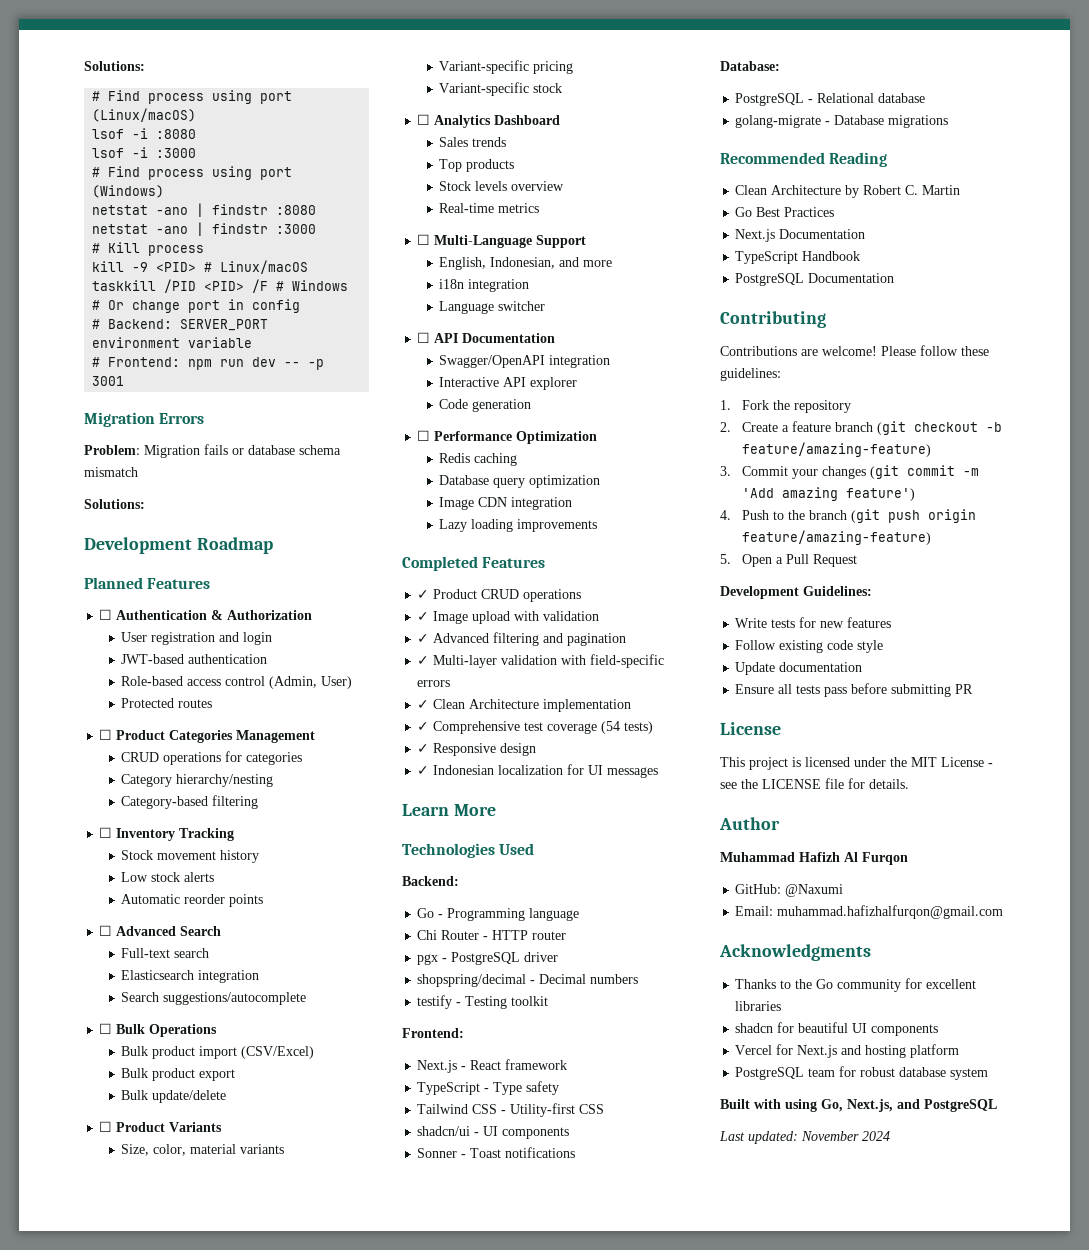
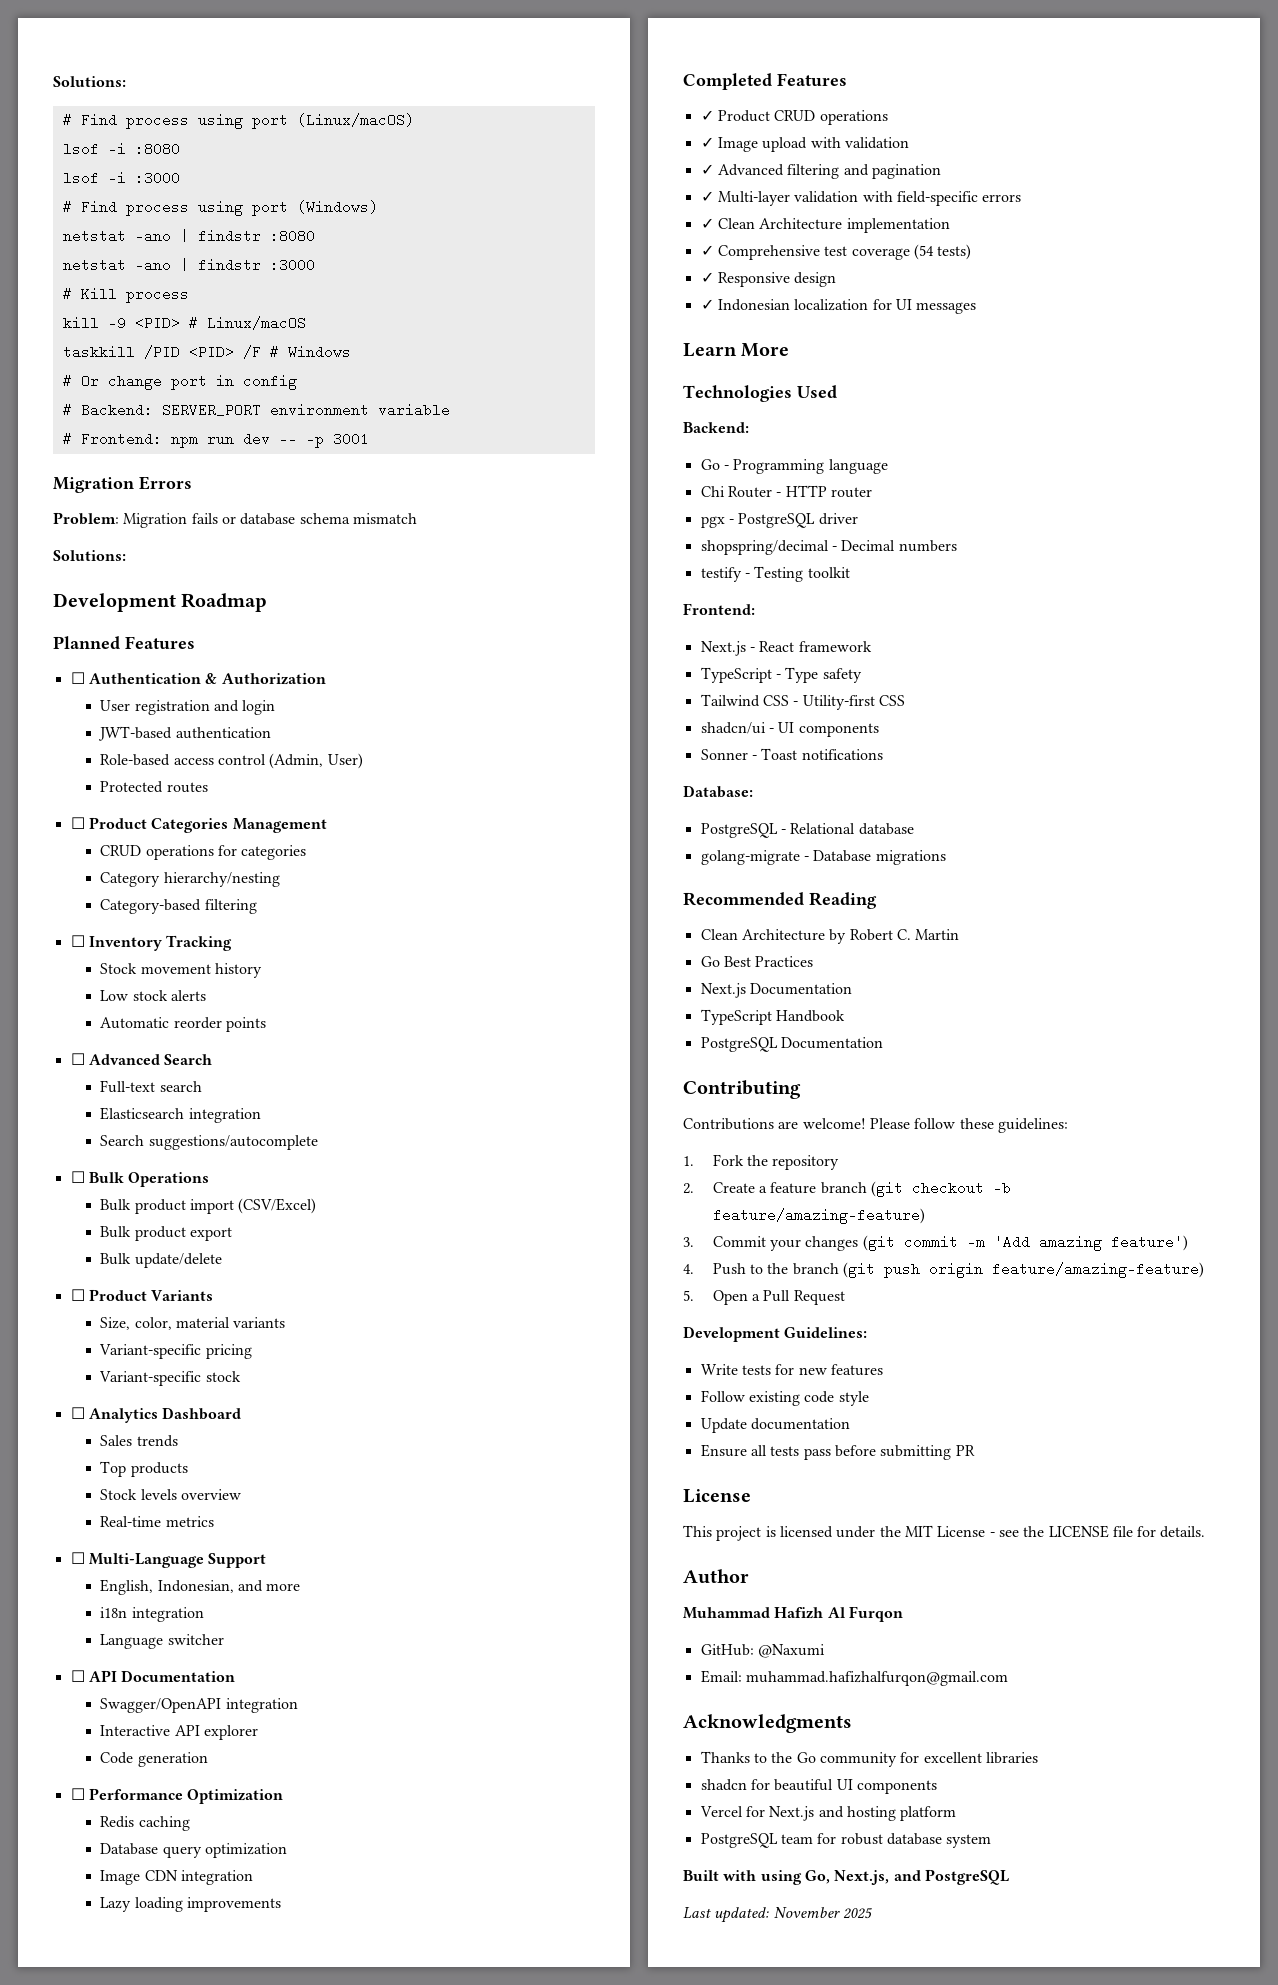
- Last updated: November 2024
+ Last updated: November 2025

